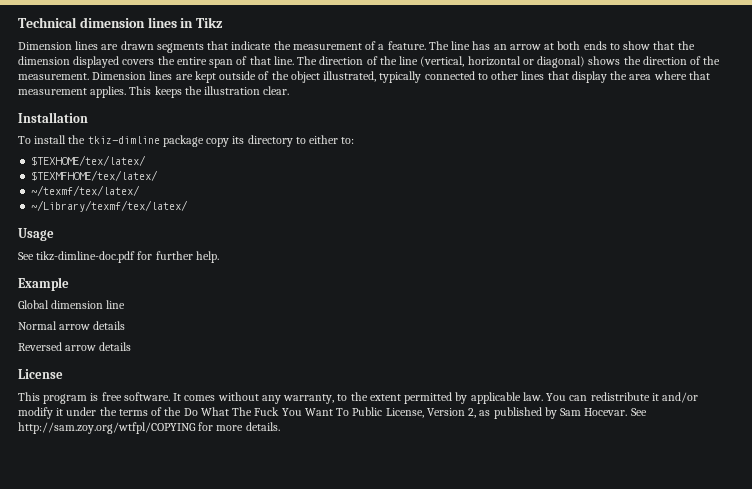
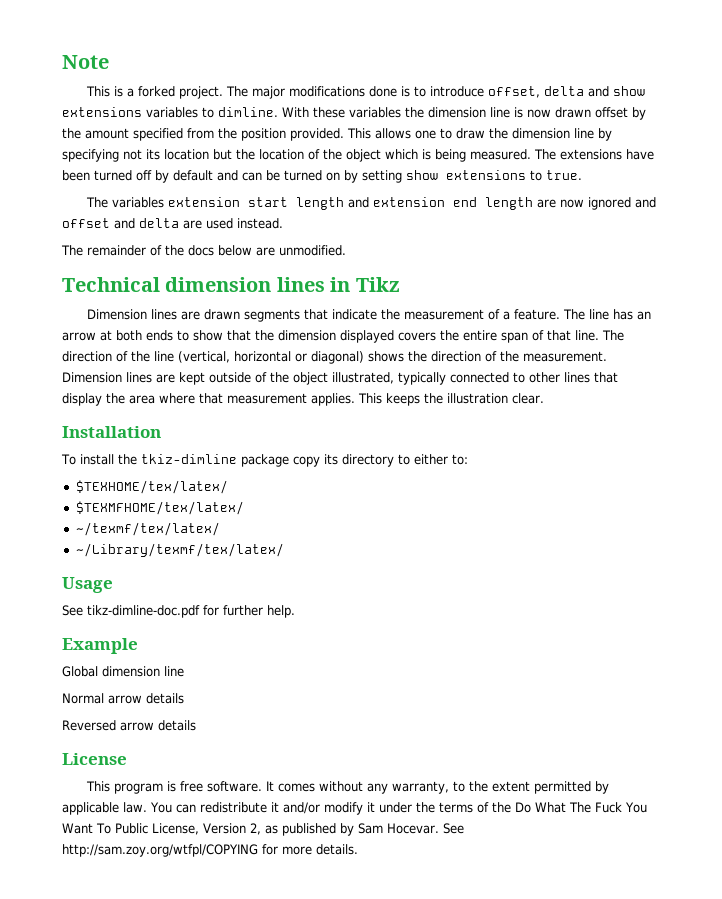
+ Note
+ This is a forked project. The major modifications done is to introduce offset, delta and show extensions variables to dimline. With these variables the dimension line is now drawn offset by the amount specified from the position provided. This allows one to draw the dimension line by specifying not its location but the location of the object which is being measured. The extensions have been turned off by default and can be turned on by setting show extensions to true.
+ The variables extension start length and extension end length are now ignored and offset and delta are used instead.
+ The remainder of the docs below are unmodified.

